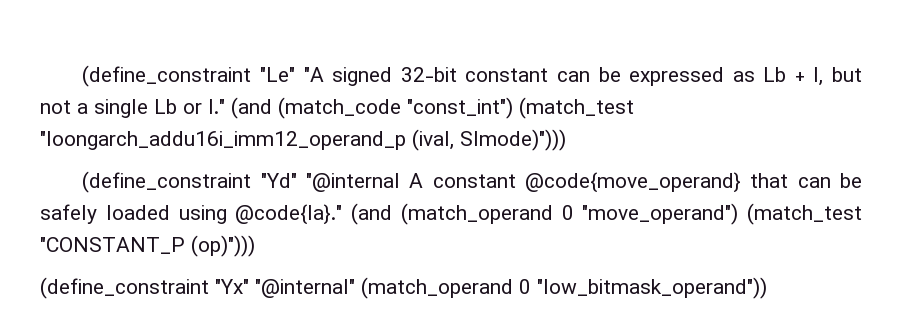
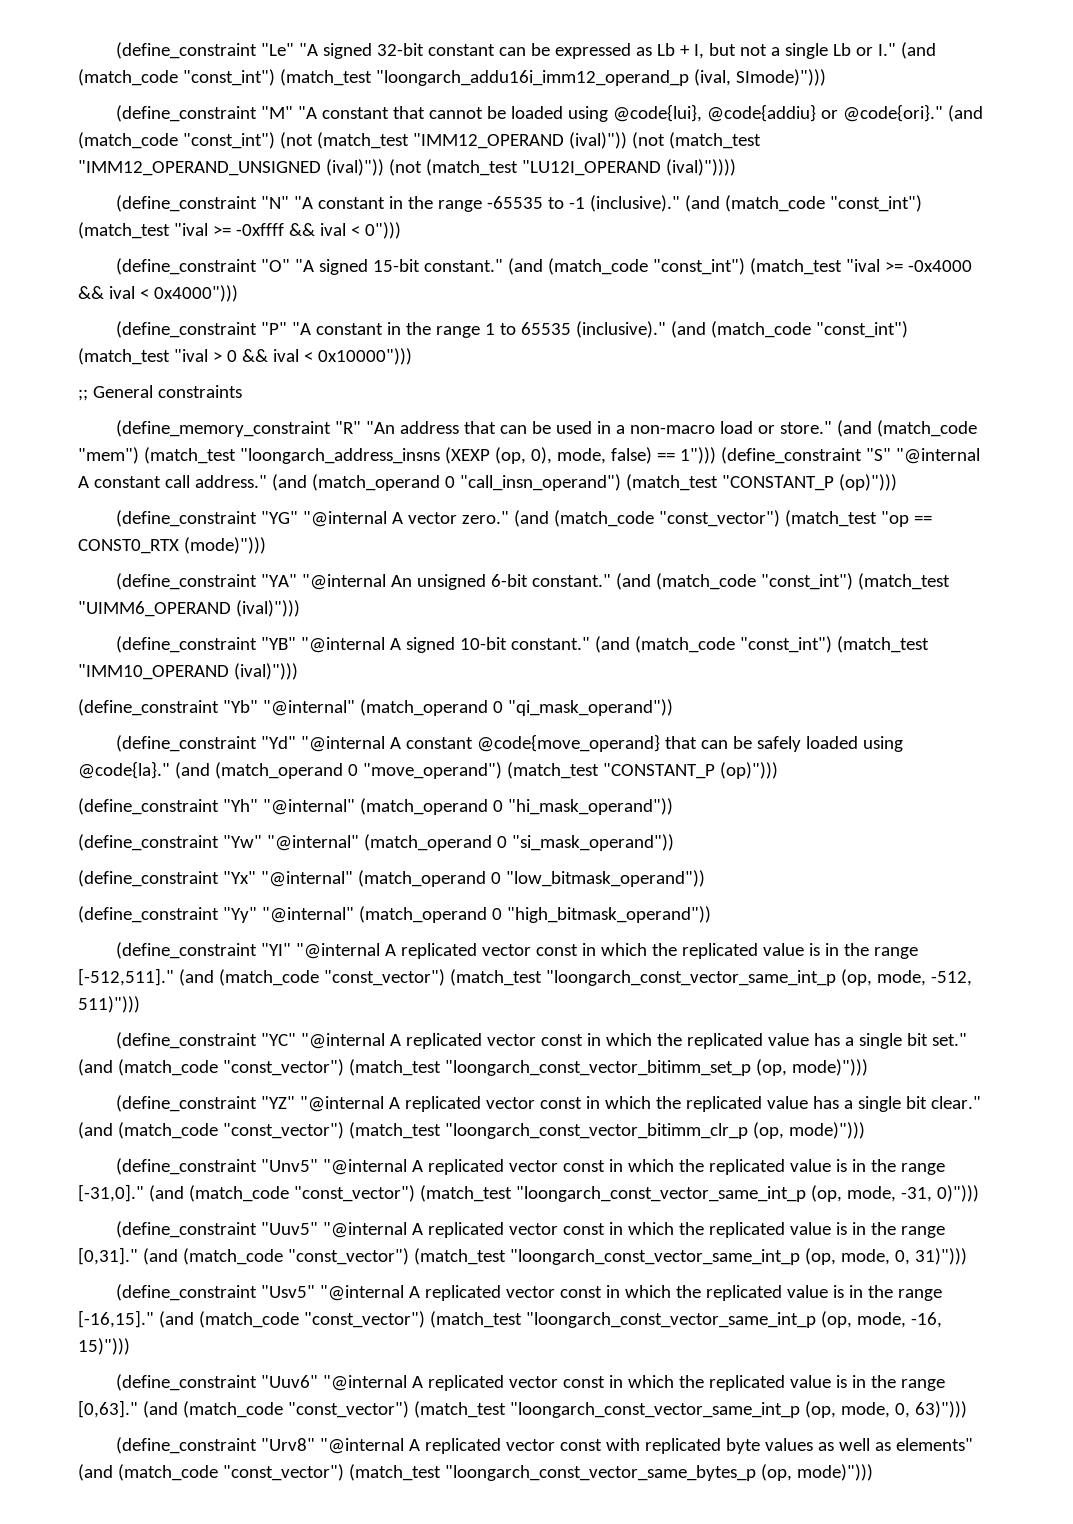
+ (define_constraint "M" "A constant that cannot be loaded using @code{lui}, @code{addiu} or @code{ori}." (and (match_code "const_int") (not (match_test "IMM12_OPERAND (ival)")) (not (match_test "IMM12_OPERAND_UNSIGNED (ival)")) (not (match_test "LU12I_OPERAND (ival)"))))
+ (define_constraint "N" "A constant in the range -65535 to -1 (inclusive)." (and (match_code "const_int") (match_test "ival >= -0xffff && ival < 0")))
+ (define_constraint "O" "A signed 15-bit constant." (and (match_code "const_int") (match_test "ival >= -0x4000 && ival < 0x4000")))
+ (define_constraint "P" "A constant in the range 1 to 65535 (inclusive)." (and (match_code "const_int") (match_test "ival > 0 && ival < 0x10000")))
+ ;; General constraints
+ (define_memory_constraint "R" "An address that can be used in a non-macro load or store." (and (match_code "mem") (match_test "loongarch_address_insns (XEXP (op, 0), mode, false) == 1"))) (define_constraint "S" "@internal A constant call address." (and (match_operand 0 "call_insn_operand") (match_test "CONSTANT_P (op)")))
+ (define_constraint "YG" "@internal A vector zero." (and (match_code "const_vector") (match_test "op == CONST0_RTX (mode)")))
+ (define_constraint "YA" "@internal An unsigned 6-bit constant." (and (match_code "const_int") (match_test "UIMM6_OPERAND (ival)")))
+ (define_constraint "YB" "@internal A signed 10-bit constant." (and (match_code "const_int") (match_test "IMM10_OPERAND (ival)")))
+ (define_constraint "Yb" "@internal" (match_operand 0 "qi_mask_operand"))
+ (define_constraint "Yh" "@internal" (match_operand 0 "hi_mask_operand"))
+ (define_constraint "Yw" "@internal" (match_operand 0 "si_mask_operand"))
+ (define_constraint "Yy" "@internal" (match_operand 0 "high_bitmask_operand"))
+ (define_constraint "YI" "@internal A replicated vector const in which the replicated value is in the range [-512,511]." (and (match_code "const_vector") (match_test "loongarch_const_vector_same_int_p (op, mode, -512, 511)")))
+ (define_constraint "YC" "@internal A replicated vector const in which the replicated value has a single bit set." (and (match_code "const_vector") (match_test "loongarch_const_vector_bitimm_set_p (op, mode)")))
+ (define_constraint "YZ" "@internal A replicated vector const in which the replicated value has a single bit clear." (and (match_code "const_vector") (match_test "loongarch_const_vector_bitimm_clr_p (op, mode)")))
+ (define_constraint "Unv5" "@internal A replicated vector const in which the replicated value is in the range [-31,0]." (and (match_code "const_vector") (match_test "loongarch_const_vector_same_int_p (op, mode, -31, 0)")))
+ (define_constraint "Uuv5" "@internal A replicated vector const in which the replicated value is in the range [0,31]." (and (match_code "const_vector") (match_test "loongarch_const_vector_same_int_p (op, mode, 0, 31)")))
+ (define_constraint "Usv5" "@internal A replicated vector const in which the replicated value is in the range [-16,15]." (and (match_code "const_vector") (match_test "loongarch_const_vector_same_int_p (op, mode, -16, 15)")))
+ (define_constraint "Uuv6" "@internal A replicated vector const in which the replicated value is in the range [0,63]." (and (match_code "const_vector") (match_test "loongarch_const_vector_same_int_p (op, mode, 0, 63)")))
+ (define_constraint "Urv8" "@internal A replicated vector const with replicated byte values as well as elements" (and (match_code "const_vector") (match_test "loongarch_const_vector_same_bytes_p (op, mode)")))

